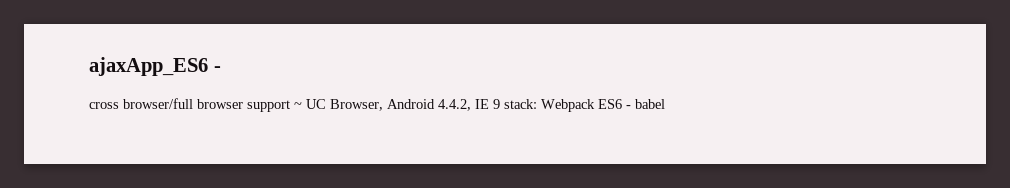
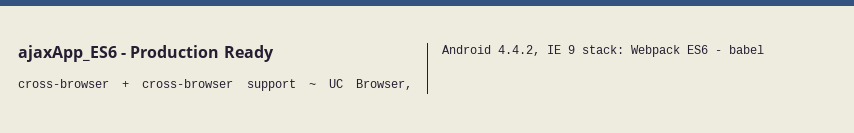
- ajaxApp_ES6 -
- cross browser/full browser support ~ UC Browser, Android 4.4.2, IE 9 stack: Webpack ES6 - babel
+ ajaxApp_ES6 - Production Ready
+ cross-browser + cross-browser support ~ UC Browser, Android 4.4.2, IE 9 stack: Webpack ES6 - babel

